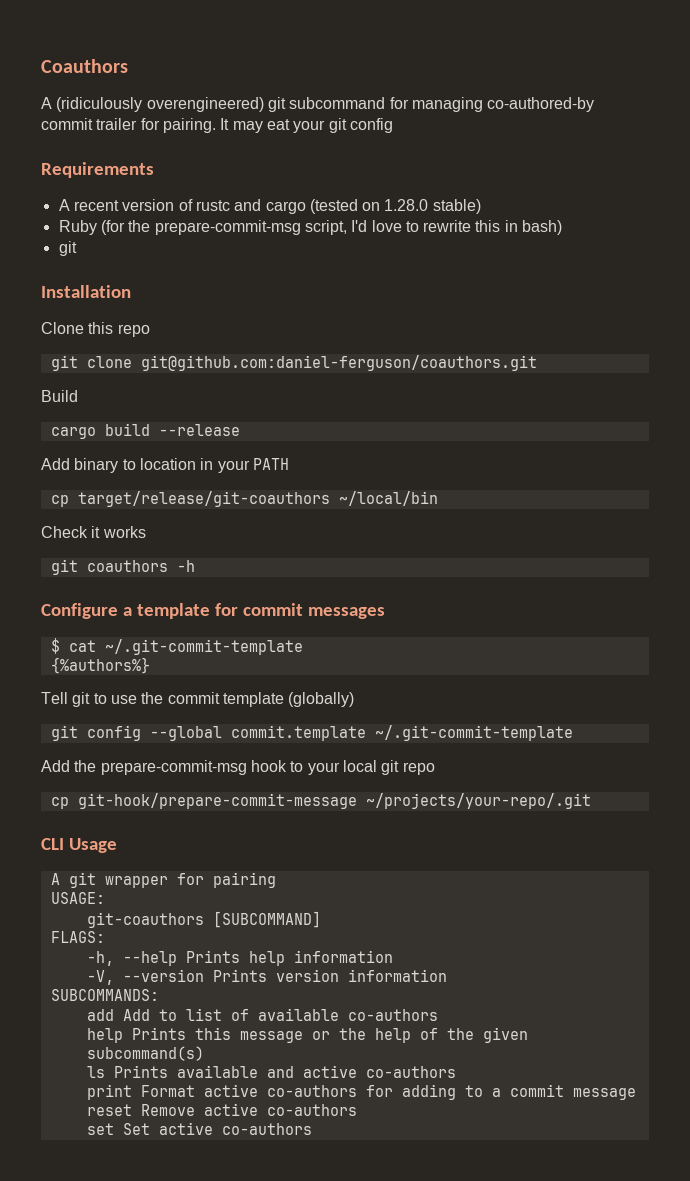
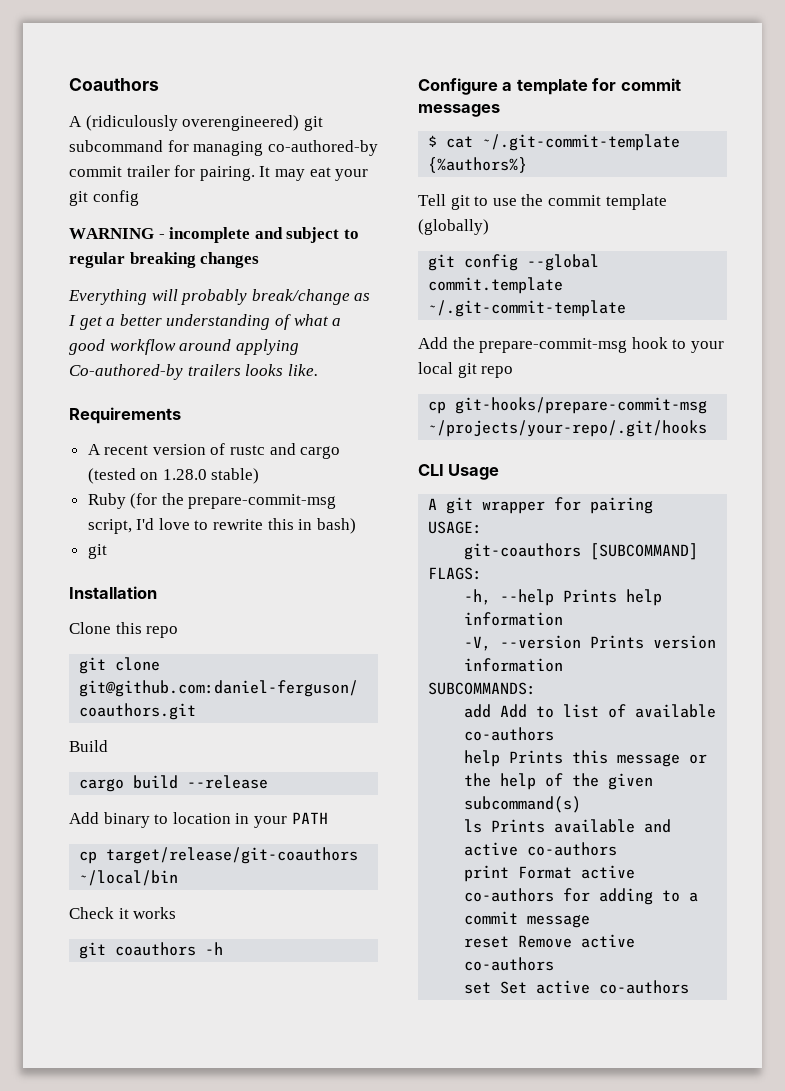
+ WARNING - incomplete and subject to regular breaking changes
+ Everything will probably break/change as I get a better understanding of what a good workflow around applying Co-authored-by trailers looks like.
- cp git-hook/prepare-commit-message ~/projects/your-repo/.git
+ cp git-hooks/prepare-commit-msg ~/projects/your-repo/.git/hooks

